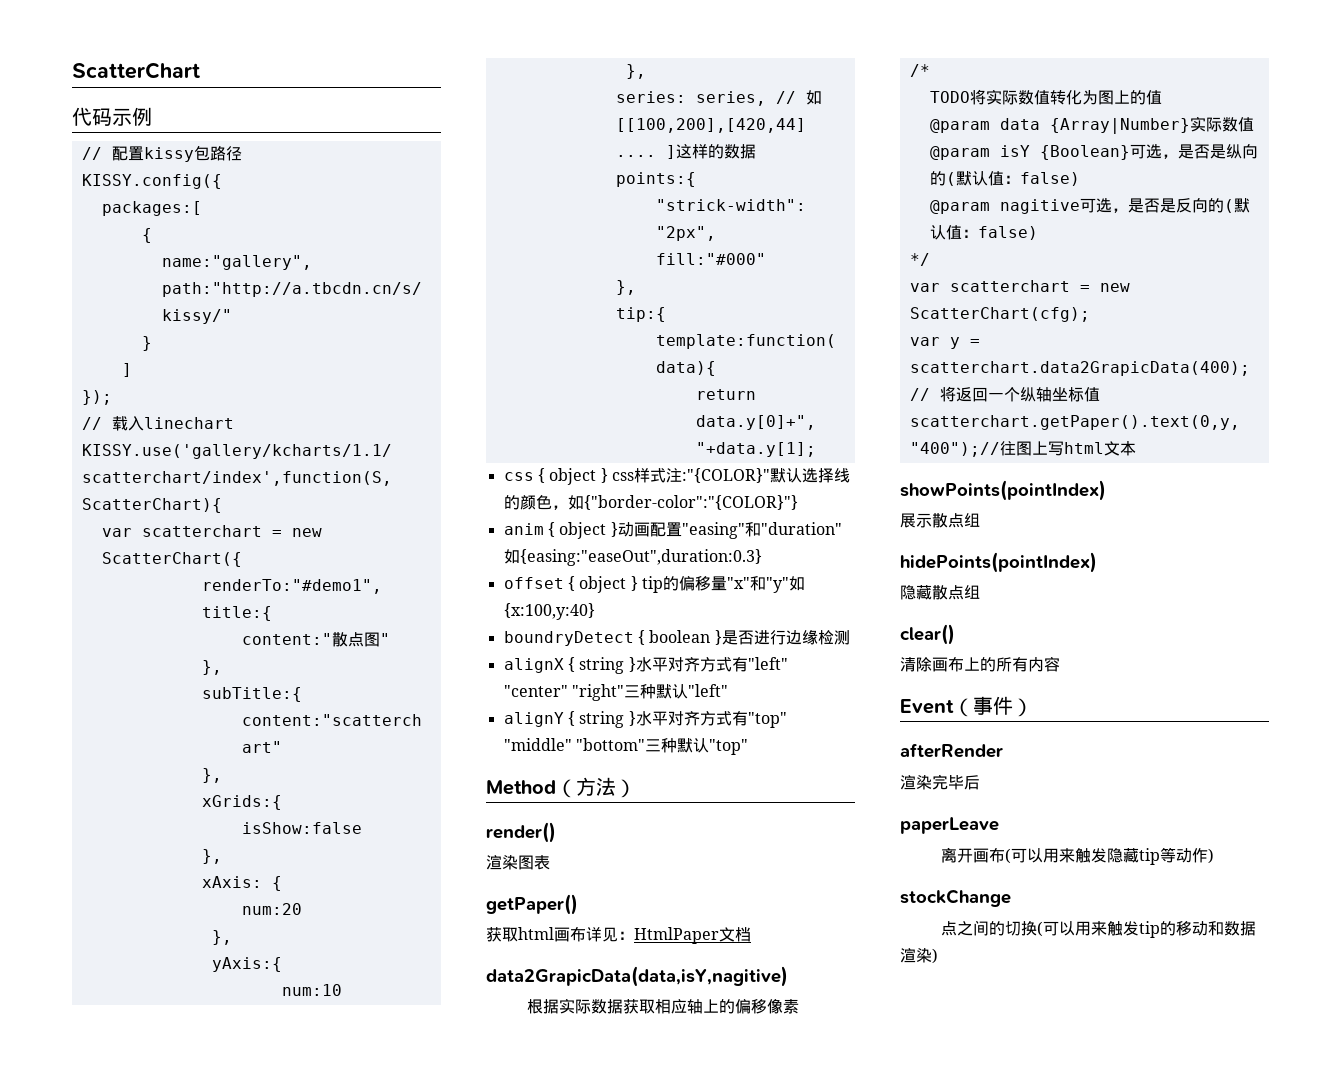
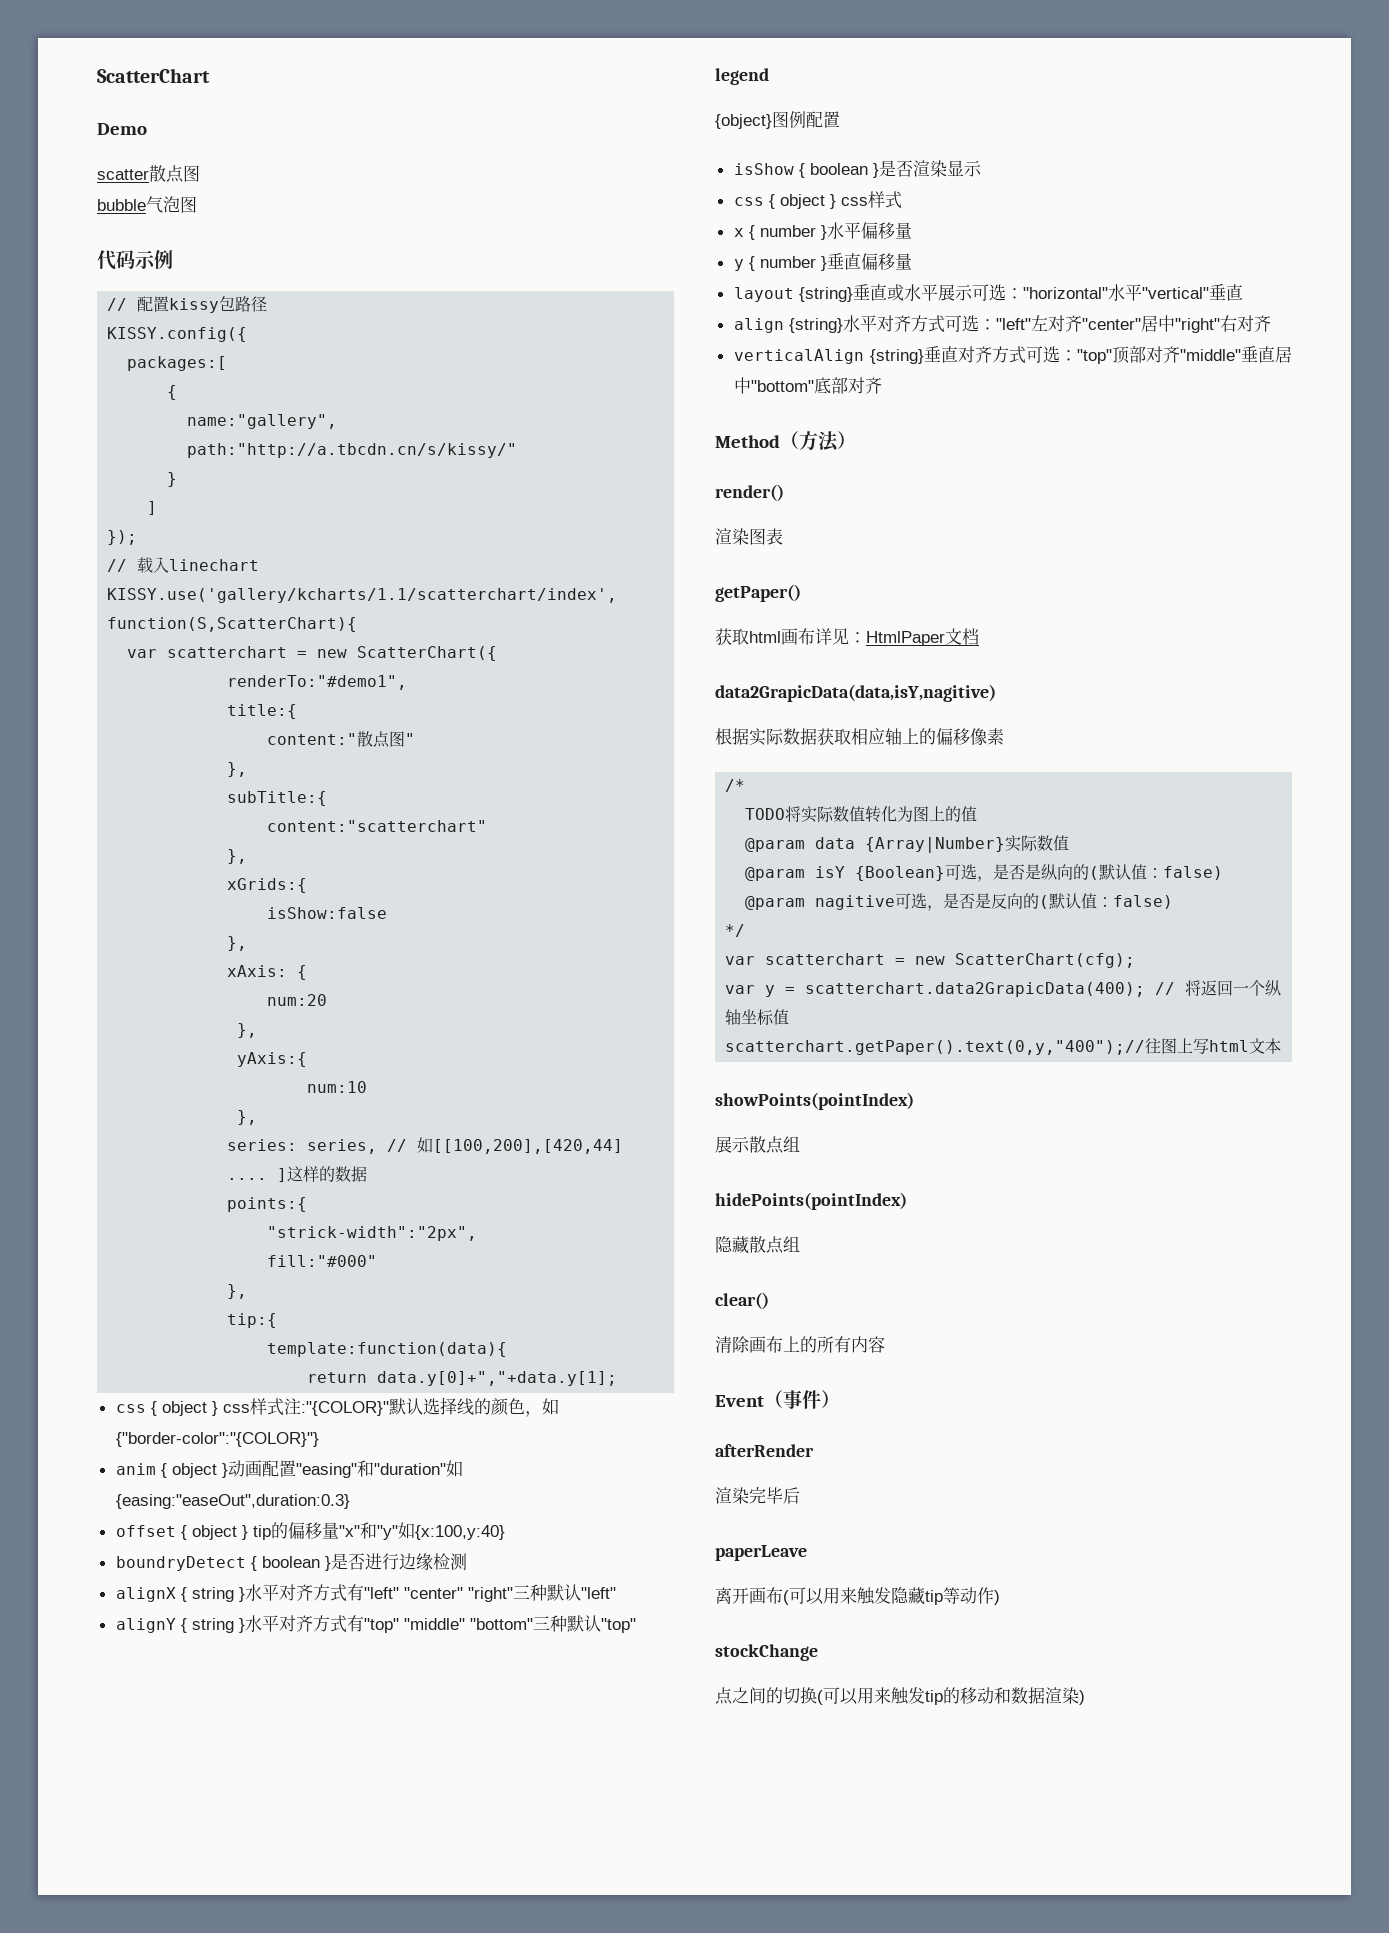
+ Demo
+ scatter散点图
+ bubble气泡图
+ legend
+ {object}图例配置
+ isShow { boolean }是否渲染显示
+ css { object } css样式
+ x { number }水平偏移量
+ y { number }垂直偏移量
+ layout {string}垂直或水平展示可选："horizontal"水平"vertical"垂直
+ align {string}水平对齐方式可选："left"左对齐"center"居中"right"右对齐
+ verticalAlign {string}垂直对齐方式可选："top"顶部对齐"middle"垂直居中"bottom"底部对齐

